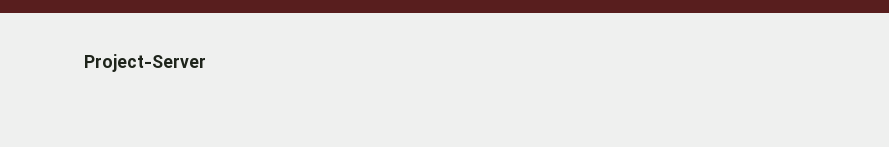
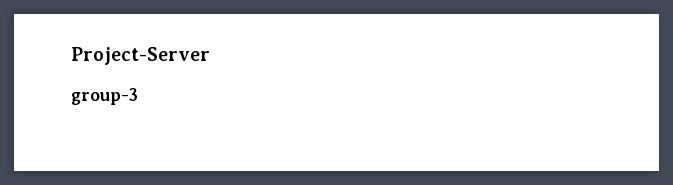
+ group-3

